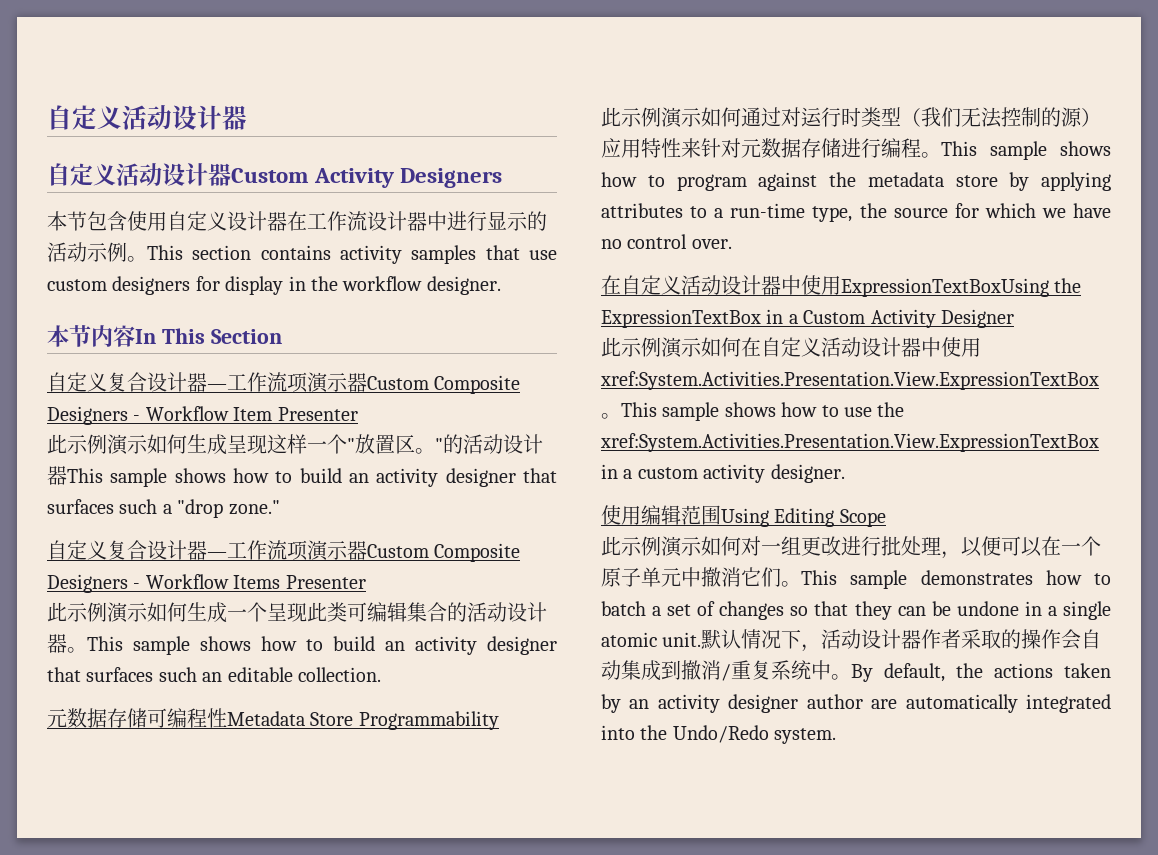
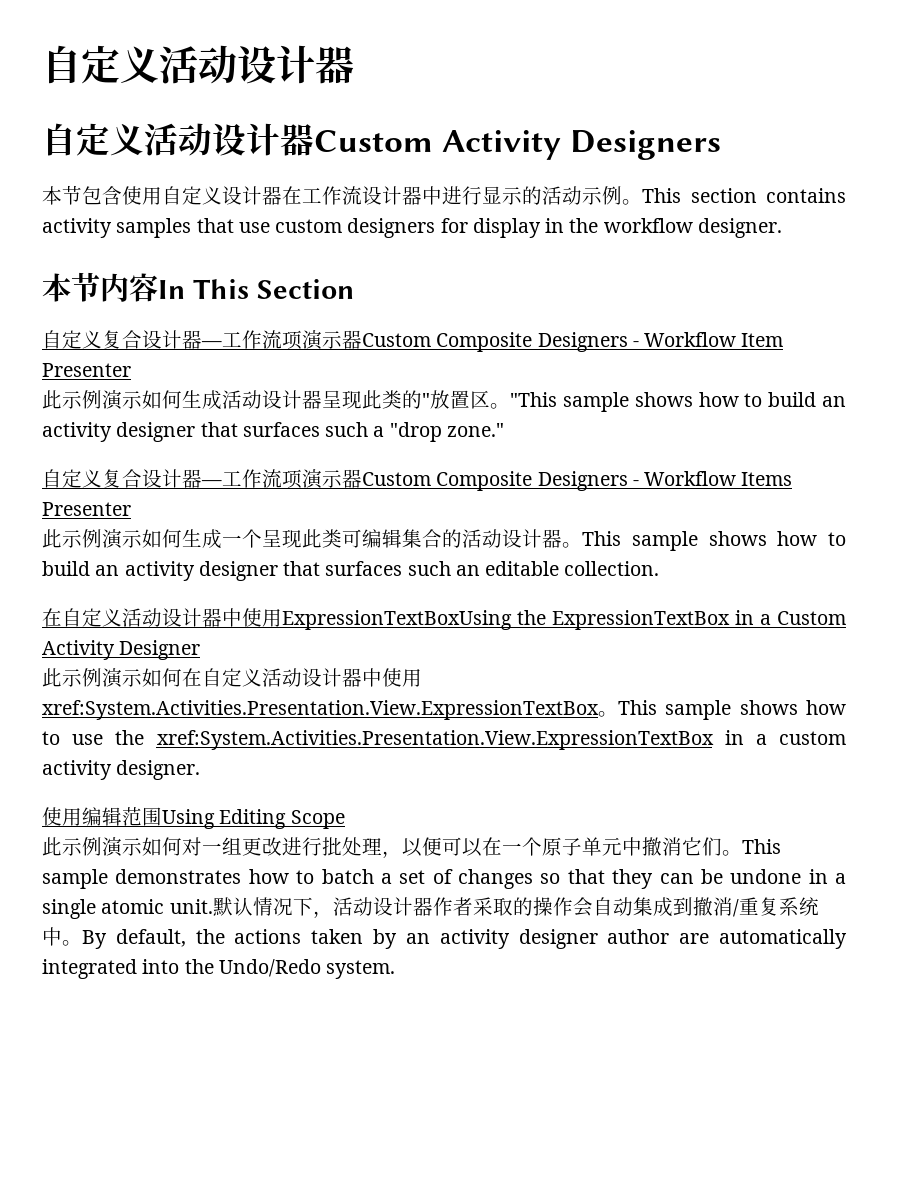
- 此示例演示如何生成呈现这样一个"放置区。"的活动设计器This sample shows how to build an activity designer that surfaces such a "drop zone."
+ 此示例演示如何生成活动设计器呈现此类的"放置区。"This sample shows how to build an activity designer that surfaces such a "drop zone."
- 元数据存储可编程性Metadata Store Programmability
- 此示例演示如何通过对运行时类型（我们无法控制的源）应用特性来针对元数据存储进行编程。This sample shows how to program against the metadata store by applying attributes to a run-time type, the source for which we have no control over.

